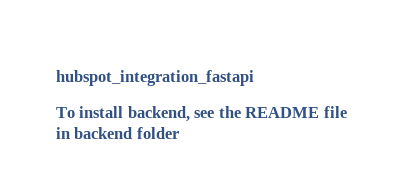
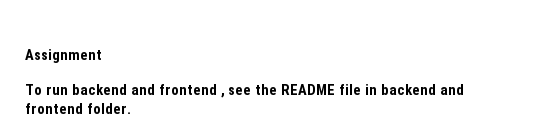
- hubspot_integration_fastapi
+ Assignment
- To install backend, see the README file in backend folder
+ To run backend and frontend , see the README file in backend and frontend folder.

